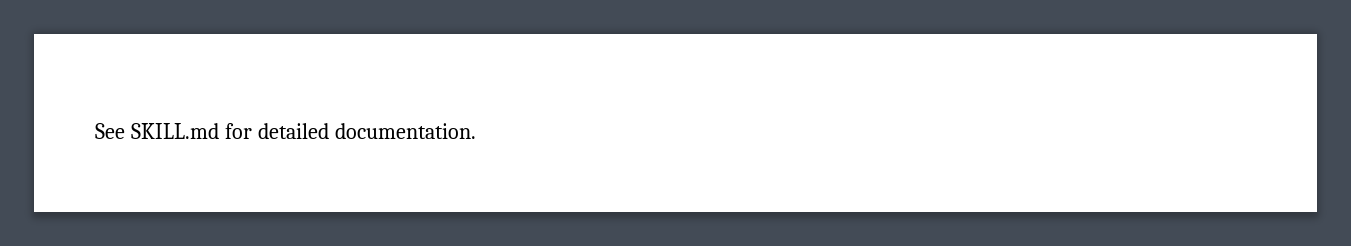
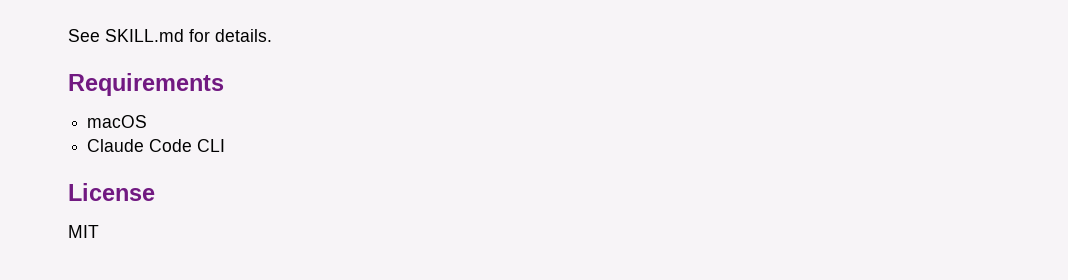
- See SKILL.md for detailed documentation.
+ See SKILL.md for details.
+ Requirements
+ macOS
+ Claude Code CLI
+ License
+ MIT

